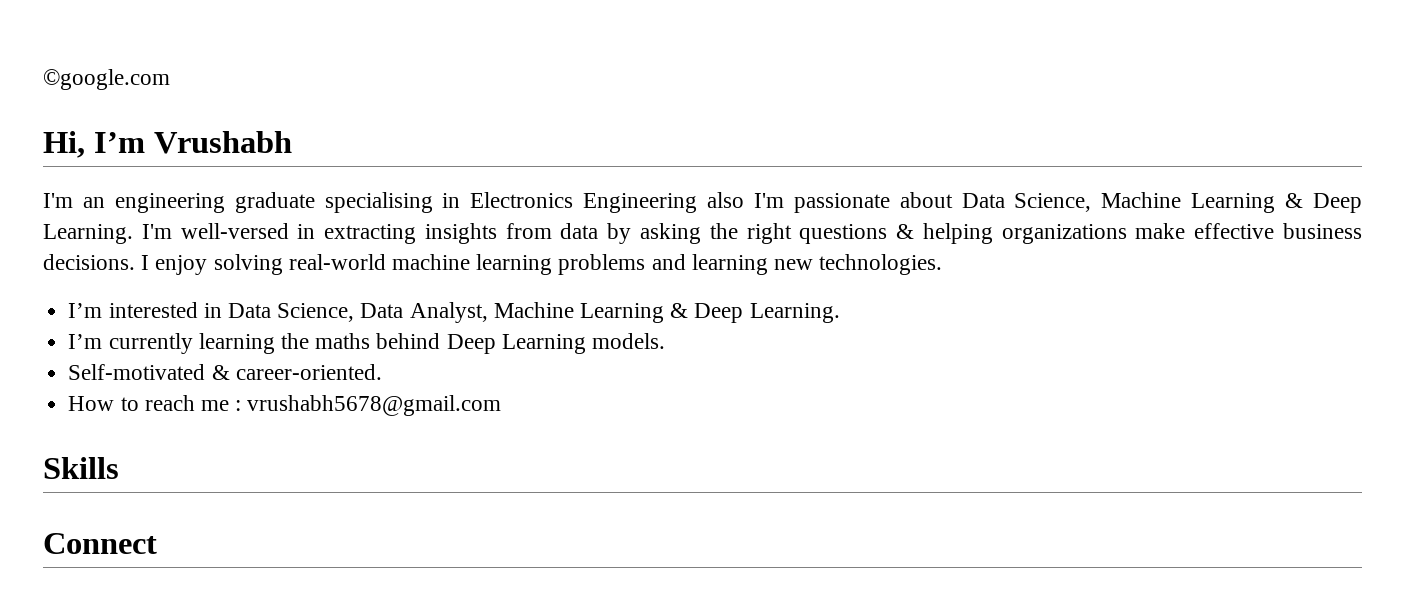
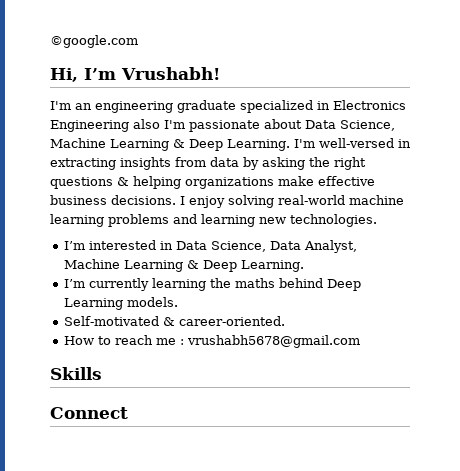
- Hi, I’m Vrushabh
+ Hi, I’m Vrushabh!
- I'm an engineering graduate specialising in Electronics Engineering also I'm passionate about Data Science, Machine Learning & Deep Learning.
+ I'm an engineering graduate specialized in Electronics Engineering also I'm passionate about Data Science, Machine Learning & Deep Learning.

